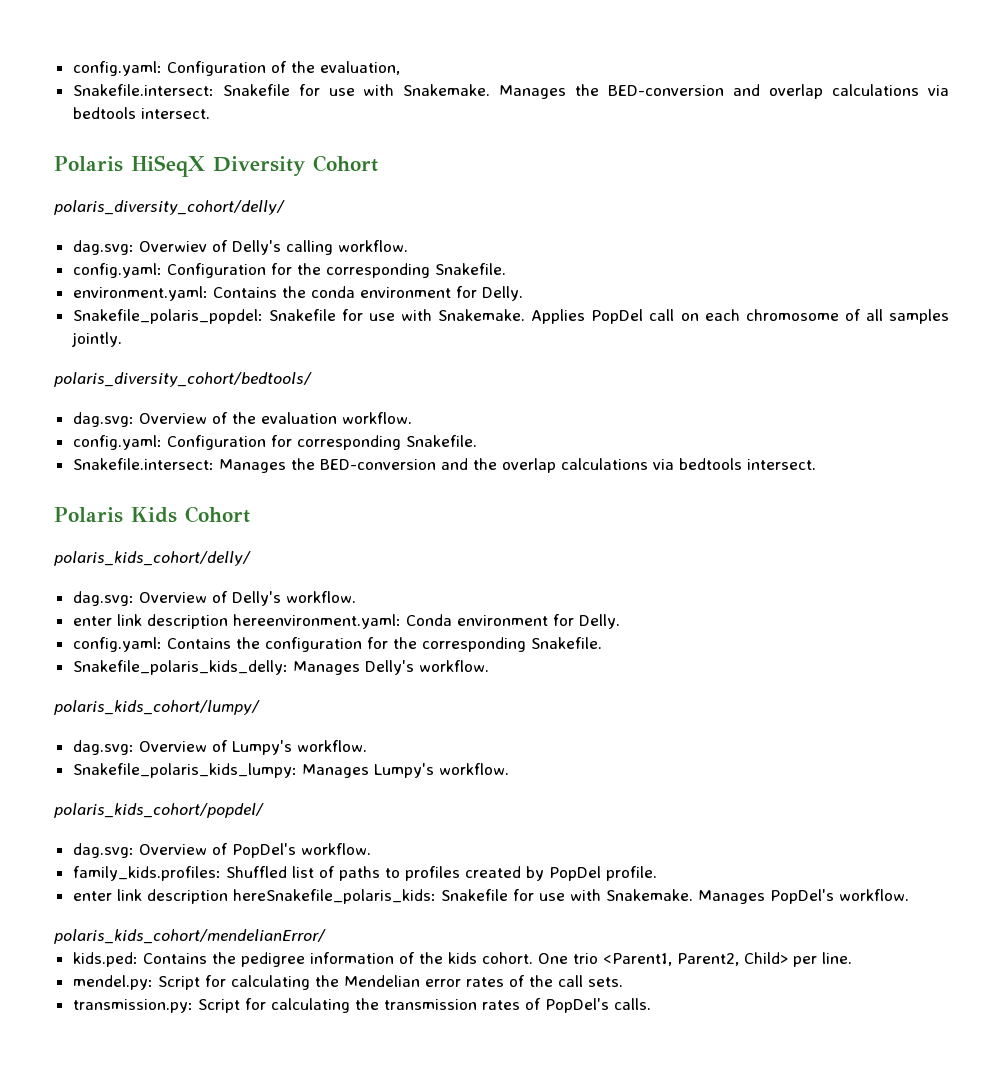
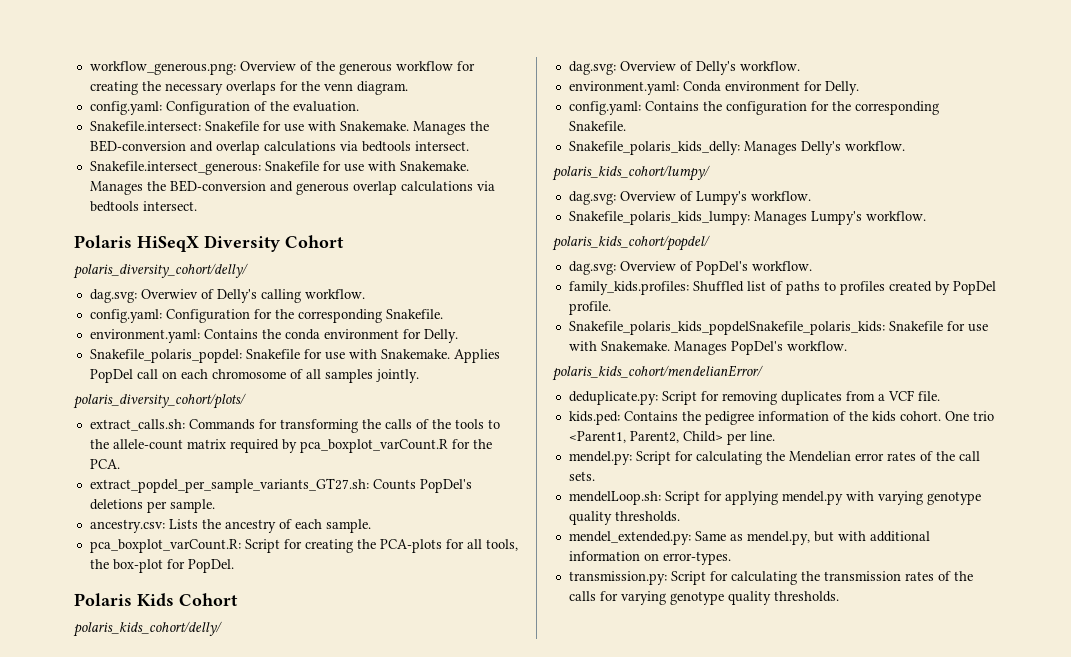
+ workflow_generous.png: Overview of the generous workflow for creating the necessary overlaps for the venn diagram.
- config.yaml: Configuration of the evaluation,
+ config.yaml: Configuration of the evaluation.
+ Snakefile.intersect_generous: Snakefile for use with Snakemake. Manages the BED-conversion and generous overlap calculations via bedtools intersect.
- polaris_diversity_cohort/bedtools/
- dag.svg: Overview of the evaluation workflow.
- config.yaml: Configuration for corresponding Snakefile.
- Snakefile.intersect: Manages the BED-conversion and the overlap calculations via bedtools intersect.
+ polaris_diversity_cohort/plots/
+ extract_calls.sh: Commands for transforming the calls of the tools to the allele-count matrix required by pca_boxplot_varCount.R for the PCA.
+ extract_popdel_per_sample_variants_GT27.sh: Counts PopDel's deletions per sample.
+ ancestry.csv: Lists the ancestry of each sample.
+ pca_boxplot_varCount.R: Script for creating the PCA-plots for all tools, the box-plot for PopDel.
- enter link description hereenvironment.yaml: Conda environment for Delly.
+ environment.yaml: Conda environment for Delly.
- enter link description hereSnakefile_polaris_kids: Snakefile for use with Snakemake.
+ Snakefile_polaris_kids_popdelSnakefile_polaris_kids: Snakefile for use with Snakemake.
+ deduplicate.py: Script for removing duplicates from a VCF file.
+ mendelLoop.sh: Script for applying mendel.py with varying genotype quality thresholds.
+ mendel_extended.py: Same as mendel.py, but with additional information on error-types.
- transmission.py: Script for calculating the transmission rates of PopDel's calls.
+ transmission.py: Script for calculating the transmission rates of the calls for varying genotype quality thresholds.

